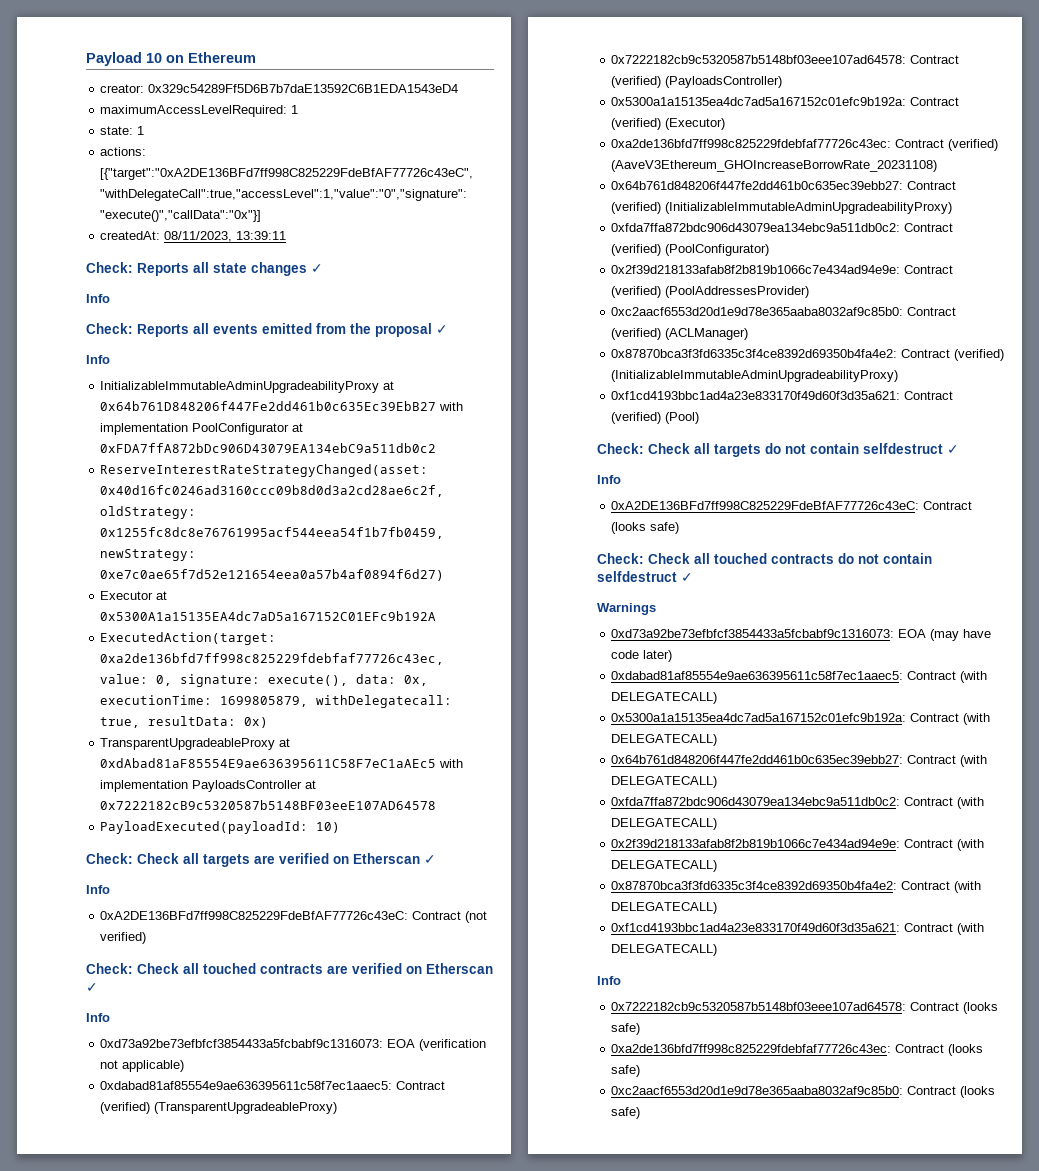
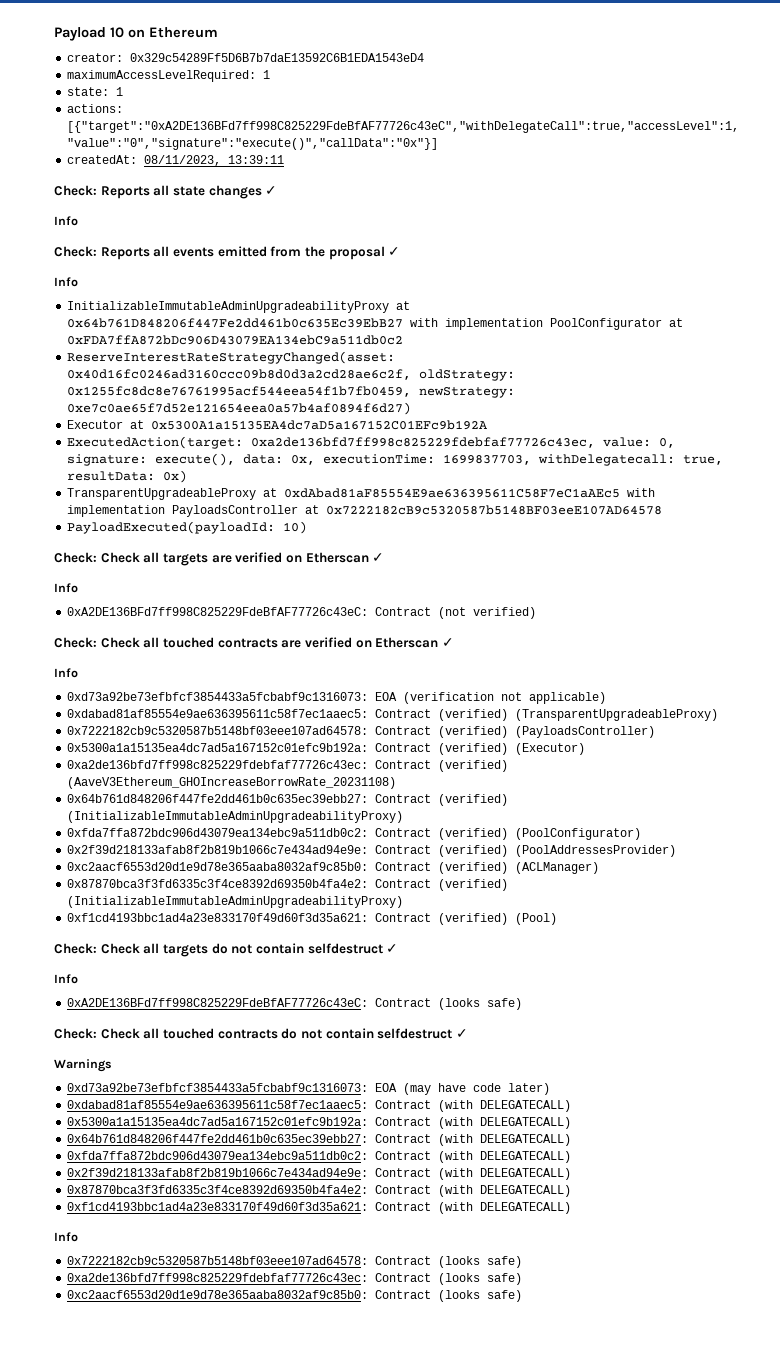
- ExecutedAction(target: 0xa2de136bfd7ff998c825229fdebfaf77726c43ec, value: 0, signature: execute(), data: 0x, executionTime: 1699805879, withDelegatecall: true, resultData: 0x)
+ ExecutedAction(target: 0xa2de136bfd7ff998c825229fdebfaf77726c43ec, value: 0, signature: execute(), data: 0x, executionTime: 1699837703, withDelegatecall: true, resultData: 0x)

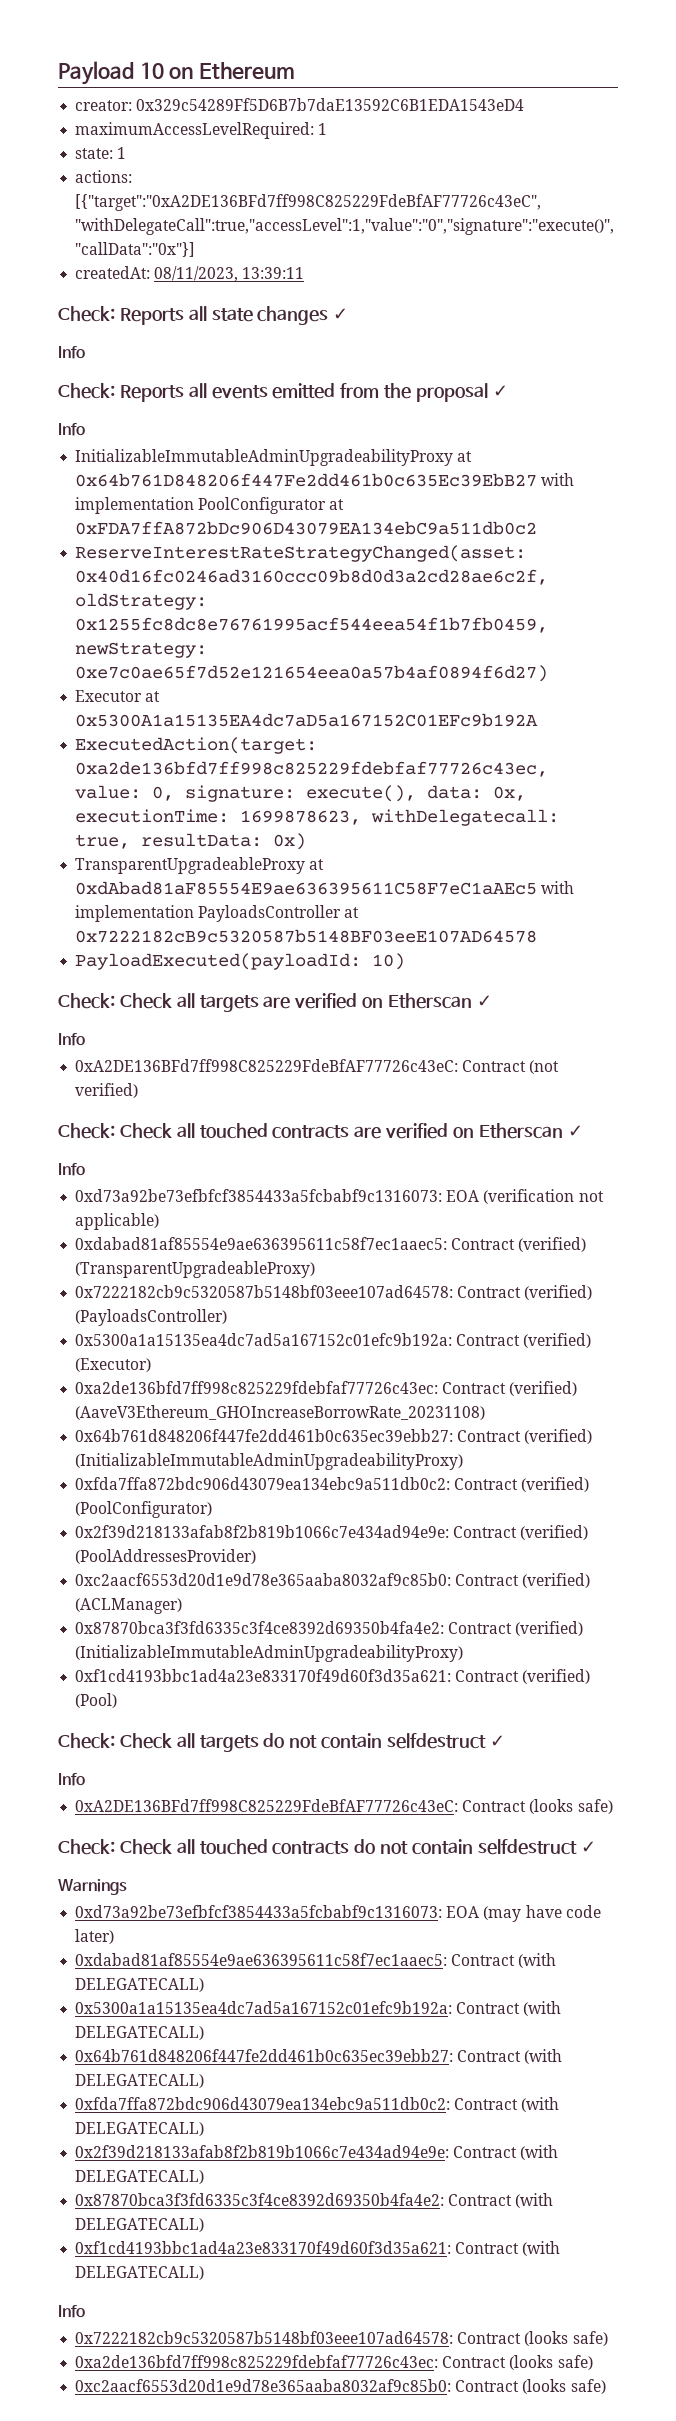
- ExecutedAction(target: 0xa2de136bfd7ff998c825229fdebfaf77726c43ec, value: 0, signature: execute(), data: 0x, executionTime: 1699837703, withDelegatecall: true, resultData: 0x)
+ ExecutedAction(target: 0xa2de136bfd7ff998c825229fdebfaf77726c43ec, value: 0, signature: execute(), data: 0x, executionTime: 1699878623, withDelegatecall: true, resultData: 0x)

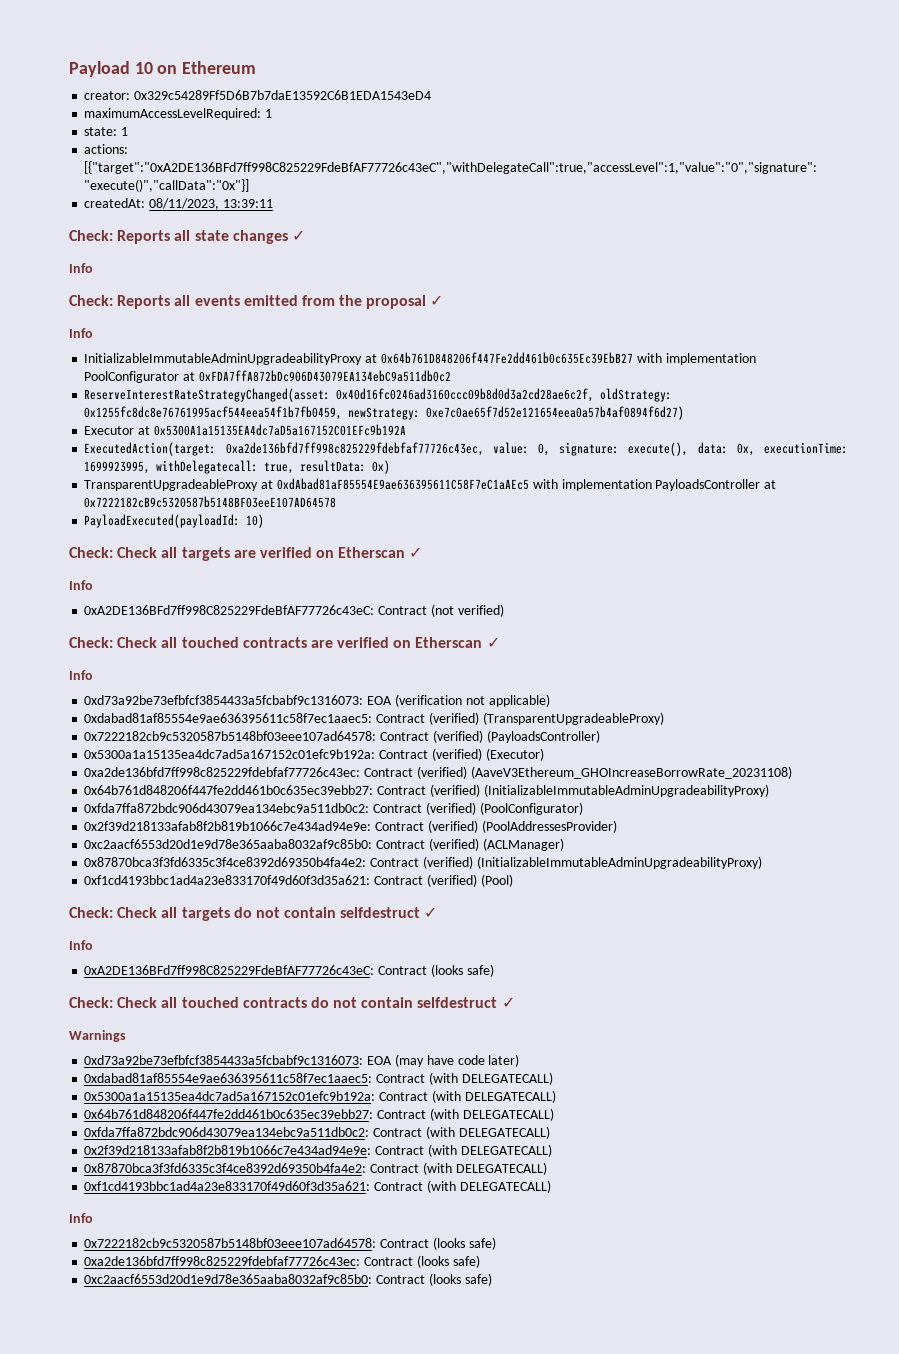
- ExecutedAction(target: 0xa2de136bfd7ff998c825229fdebfaf77726c43ec, value: 0, signature: execute(), data: 0x, executionTime: 1699878623, withDelegatecall: true, resultData: 0x)
+ ExecutedAction(target: 0xa2de136bfd7ff998c825229fdebfaf77726c43ec, value: 0, signature: execute(), data: 0x, executionTime: 1699923995, withDelegatecall: true, resultData: 0x)

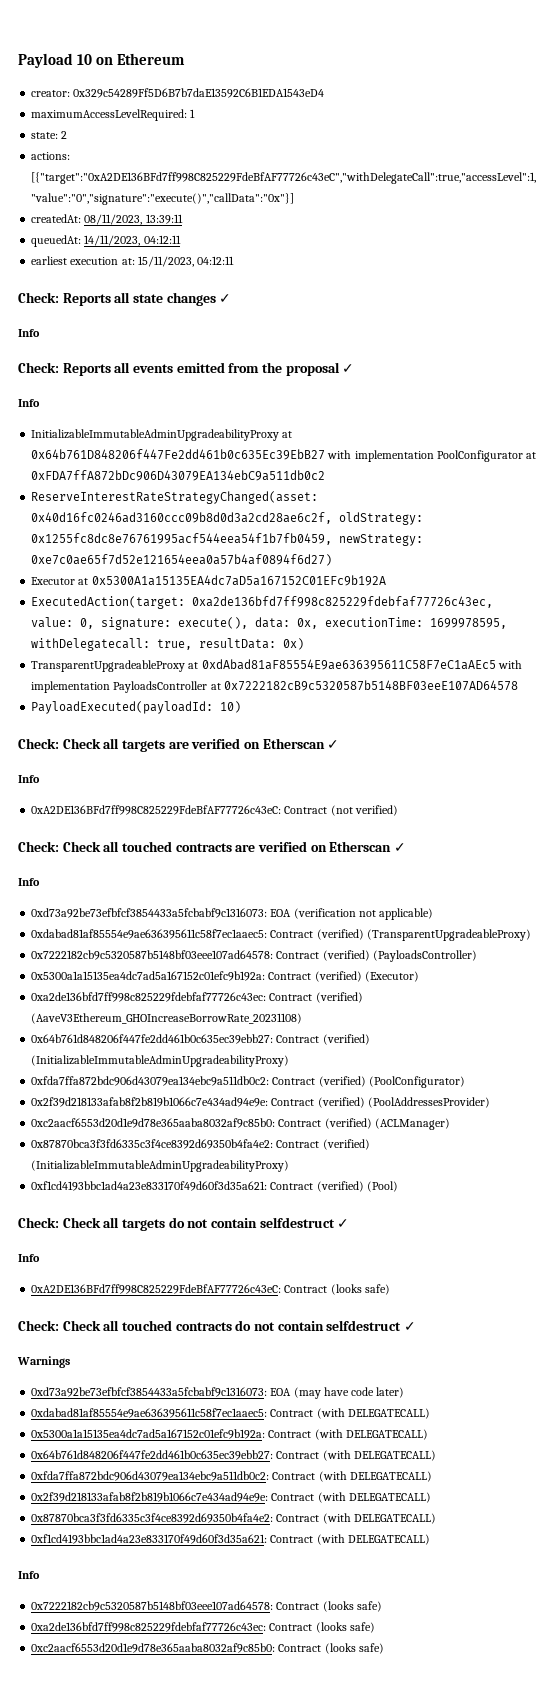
- state: 1
+ state: 2
+ queuedAt: 14/11/2023, 04:12:11
+ earliest execution at: 15/11/2023, 04:12:11
- ExecutedAction(target: 0xa2de136bfd7ff998c825229fdebfaf77726c43ec, value: 0, signature: execute(), data: 0x, executionTime: 1699923995, withDelegatecall: true, resultData: 0x)
+ ExecutedAction(target: 0xa2de136bfd7ff998c825229fdebfaf77726c43ec, value: 0, signature: execute(), data: 0x, executionTime: 1699978595, withDelegatecall: true, resultData: 0x)

